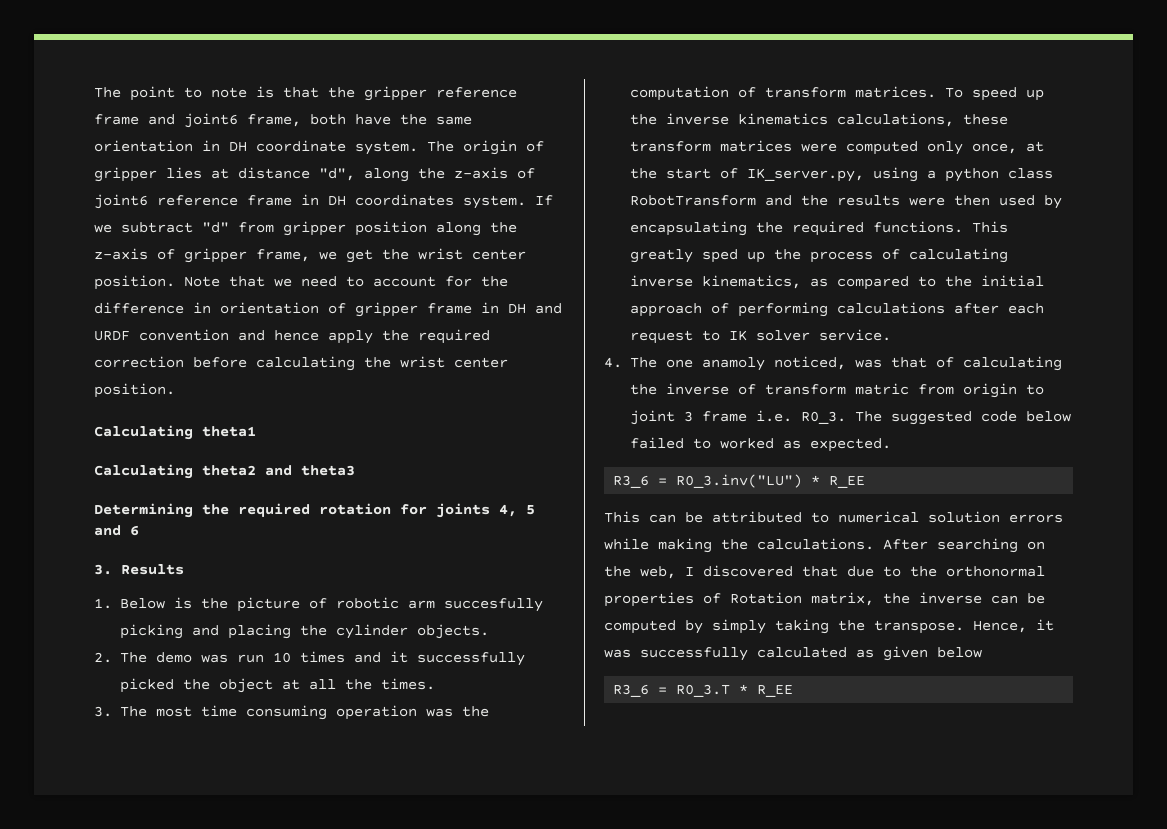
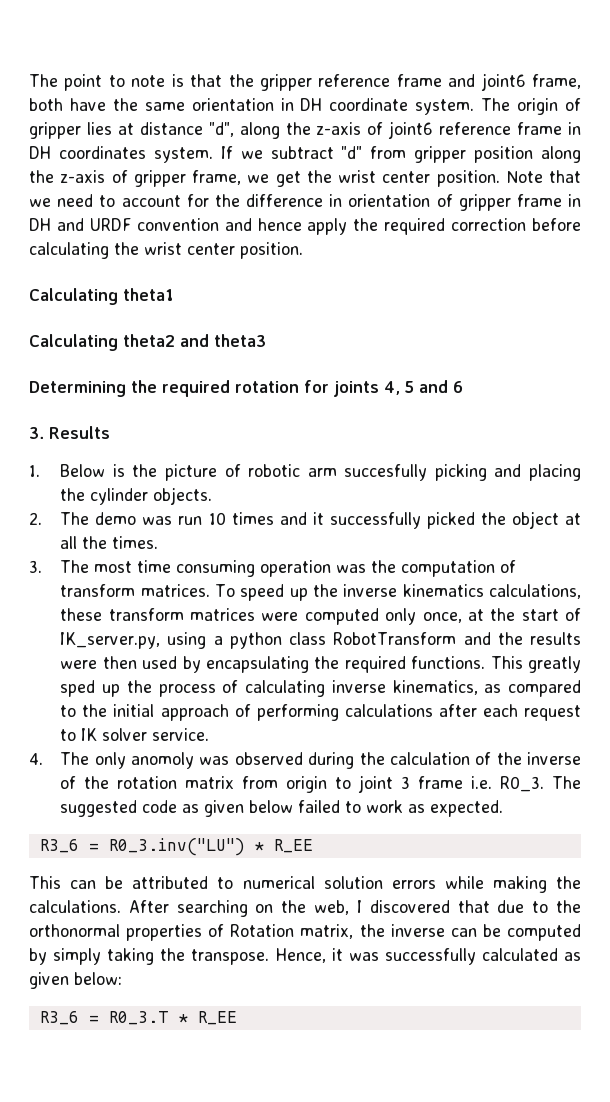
- 4. The one anamoly noticed, was that of calculating the inverse of transform matric from origin to joint 3 frame i.e. R0_3.
+ 4. The only anomoly was observed during the calculation of the inverse of the rotation matrix from origin to joint 3 frame i.e. R0_3.
- The suggested code below failed to worked as expected.
+ The suggested code as given below failed to work as expected.
- Hence, it was successfully calculated as given below
+ Hence, it was successfully calculated as given below:

